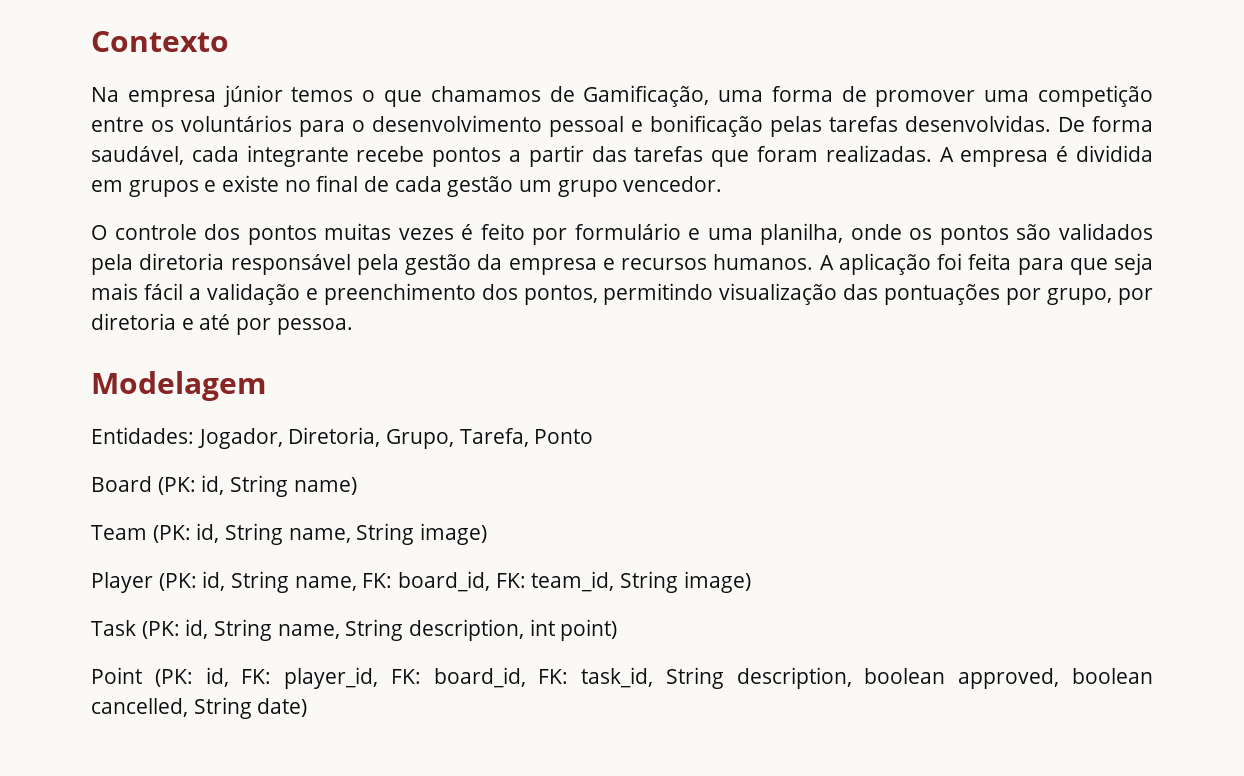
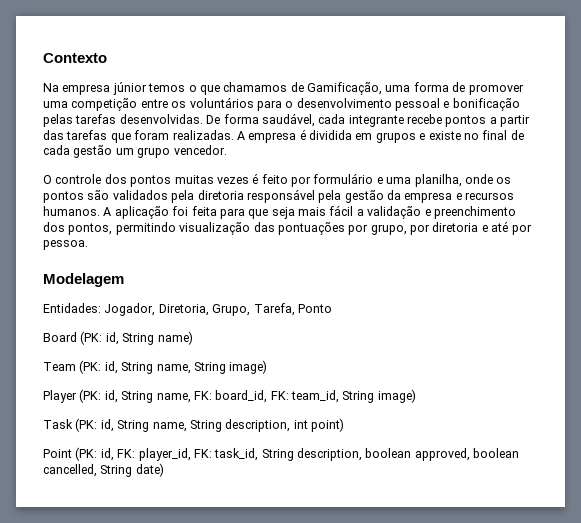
- Point (PK: id, FK: player_id, FK: board_id, FK: task_id, String description, boolean approved, boolean cancelled, String date)
+ Point (PK: id, FK: player_id, FK: task_id, String description, boolean approved, boolean cancelled, String date)

